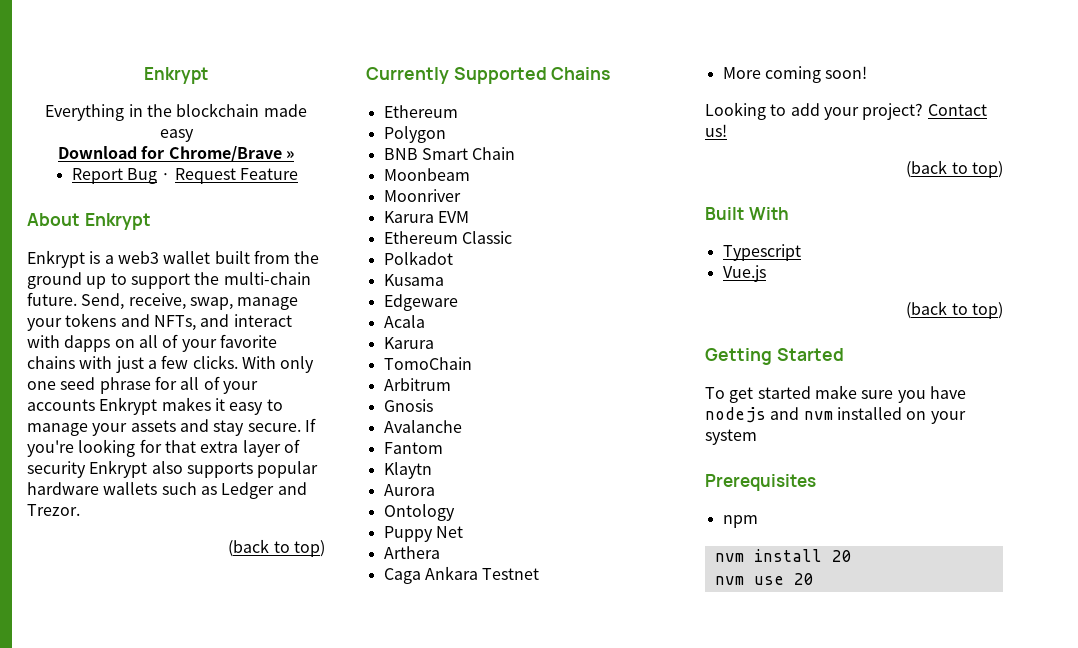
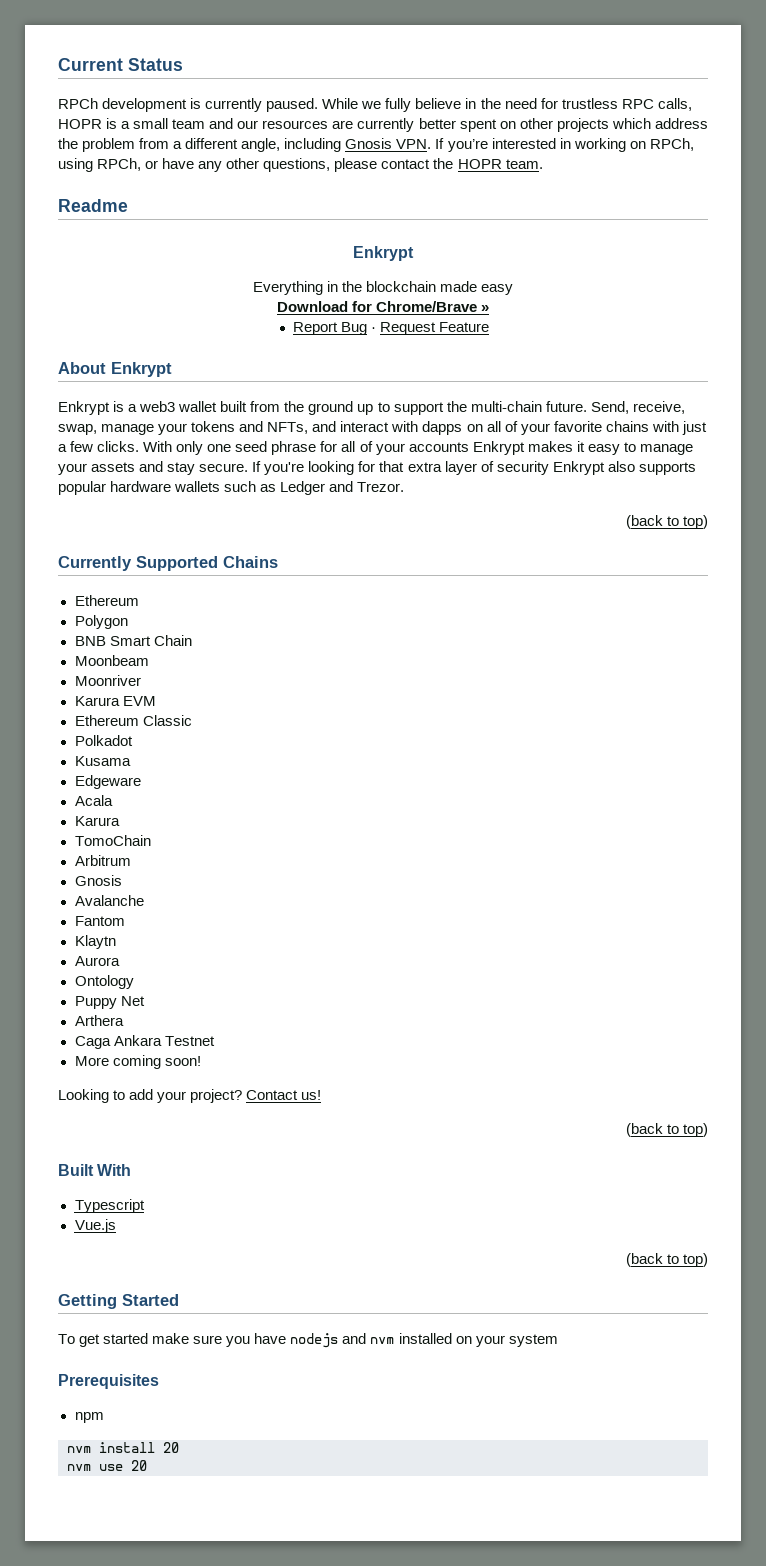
+ Current Status
+ RPCh development is currently paused. While we fully believe in the need for trustless RPC calls, HOPR is a small team and our resources are currently better spent on other projects which address the problem from a different angle, including Gnosis VPN. If you’re interested in working on RPCh, using RPCh, or have any other questions, please contact the HOPR team.
+ Readme

